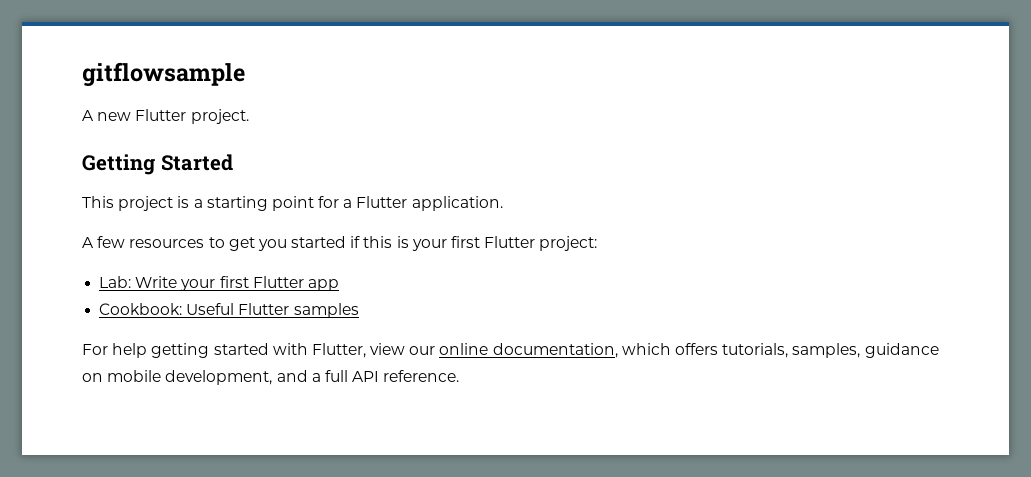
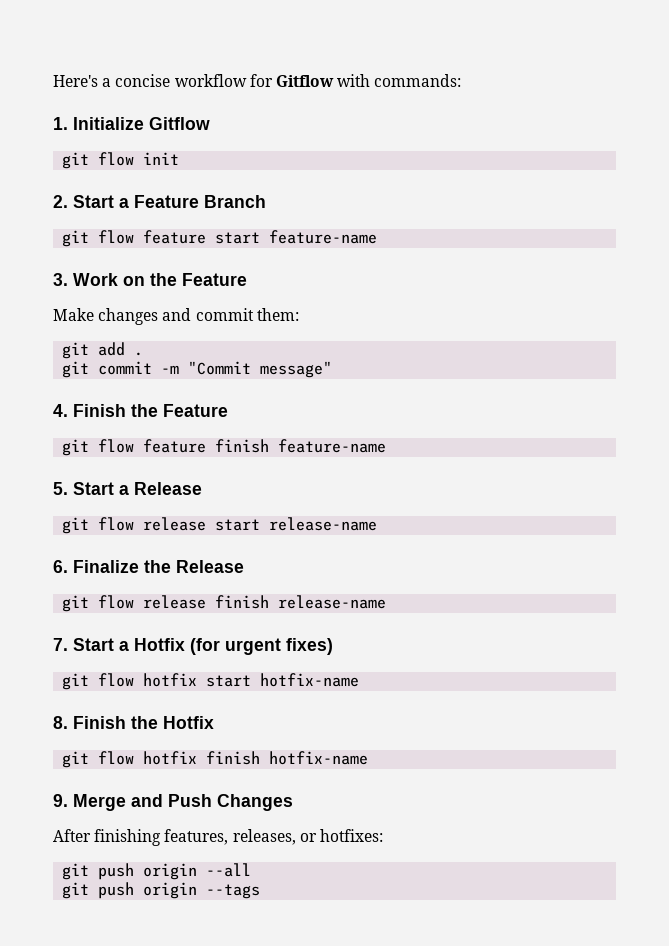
- gitflowsample
- A new Flutter project.
- Getting Started
- This project is a starting point for a Flutter application.
- A few resources to get you started if this is your first Flutter project:
- Lab: Write your first Flutter app
- Cookbook: Useful Flutter samples
- For help getting started with Flutter, view our online documentation, which offers tutorials, samples, guidance on mobile development, and a full API reference.
+ Here's a concise workflow for Gitflow with commands:
+ 1. Initialize Gitflow
+ git flow init
+ 2. Start a Feature Branch
+ git flow feature start feature-name
+ 3. Work on the Feature
+ Make changes and commit them:
+ git add .
+ git commit -m "Commit message"
+ 4. Finish the Feature
+ git flow feature finish feature-name
+ 5. Start a Release
+ git flow release start release-name
+ 6. Finalize the Release
+ git flow release finish release-name
+ 7. Start a Hotfix (for urgent fixes)
+ git flow hotfix start hotfix-name
+ 8. Finish the Hotfix
+ git flow hotfix finish hotfix-name
+ 9. Merge and Push Changes
+ After finishing features, releases, or hotfixes:
+ git push origin --all
+ git push origin --tags

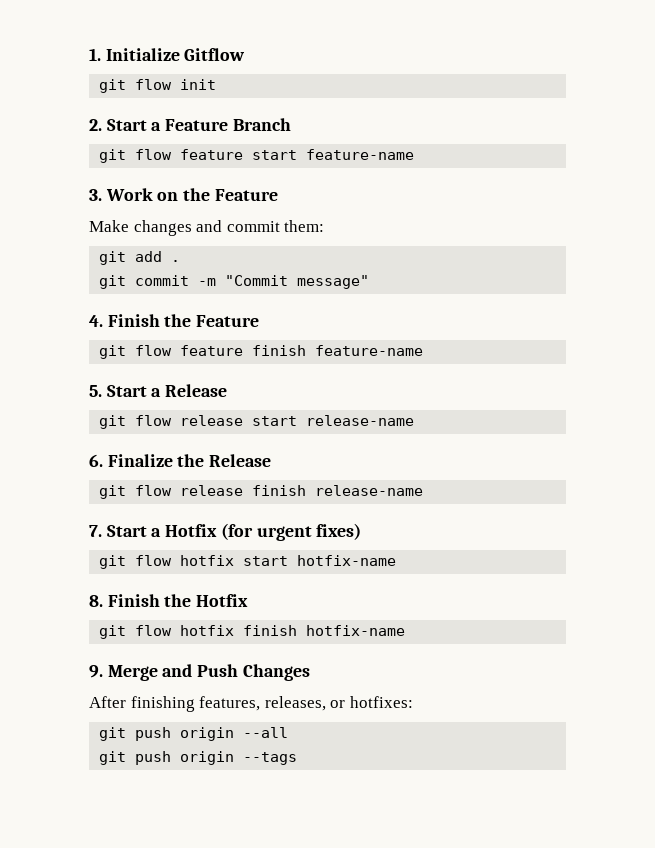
- Here's a concise workflow for Gitflow with commands:

